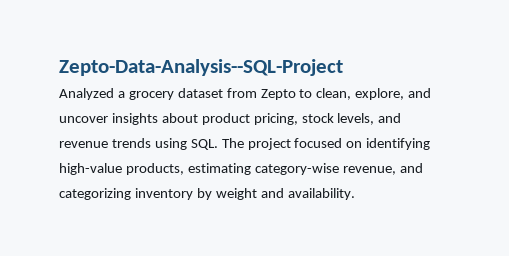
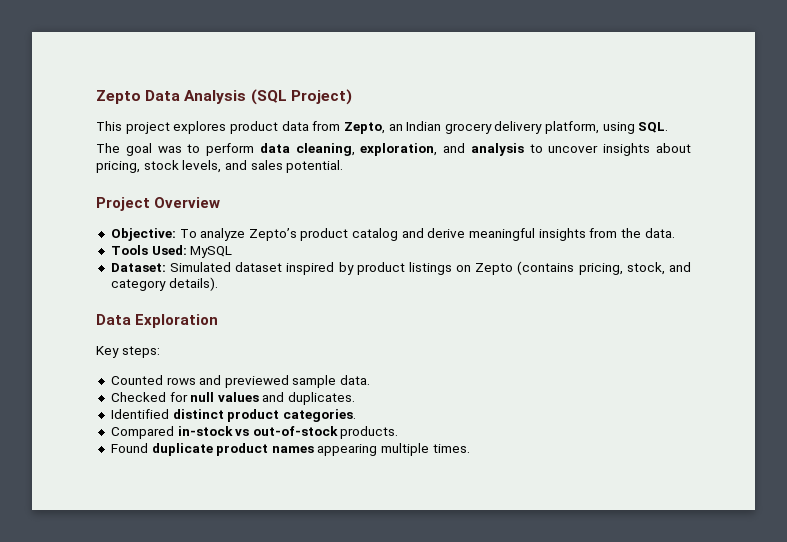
- Zepto-Data-Analysis--SQL-Project
- Analyzed a grocery dataset from Zepto to clean, explore, and uncover insights about product pricing, stock levels, and revenue trends using SQL. The project focused on identifying high-value products, estimating category-wise revenue, and categorizing inventory by weight and availability.
+ Zepto Data Analysis (SQL Project)
+ This project explores product data from Zepto, an Indian grocery delivery platform, using SQL.
+ The goal was to perform data cleaning, exploration, and analysis to uncover insights about pricing, stock levels, and sales potential.
+ Project Overview
+ Objective: To analyze Zepto’s product catalog and derive meaningful insights from the data.
+ Tools Used: MySQL
+ Dataset: Simulated dataset inspired by product listings on Zepto (contains pricing, stock, and category details).
+ Data Exploration
+ Key steps:
+ Counted rows and previewed sample data.
+ Checked for null values and duplicates.
+ Identified distinct product categories.
+ Compared in-stock vs out-of-stock products.
+ Found duplicate product names appearing multiple times.

